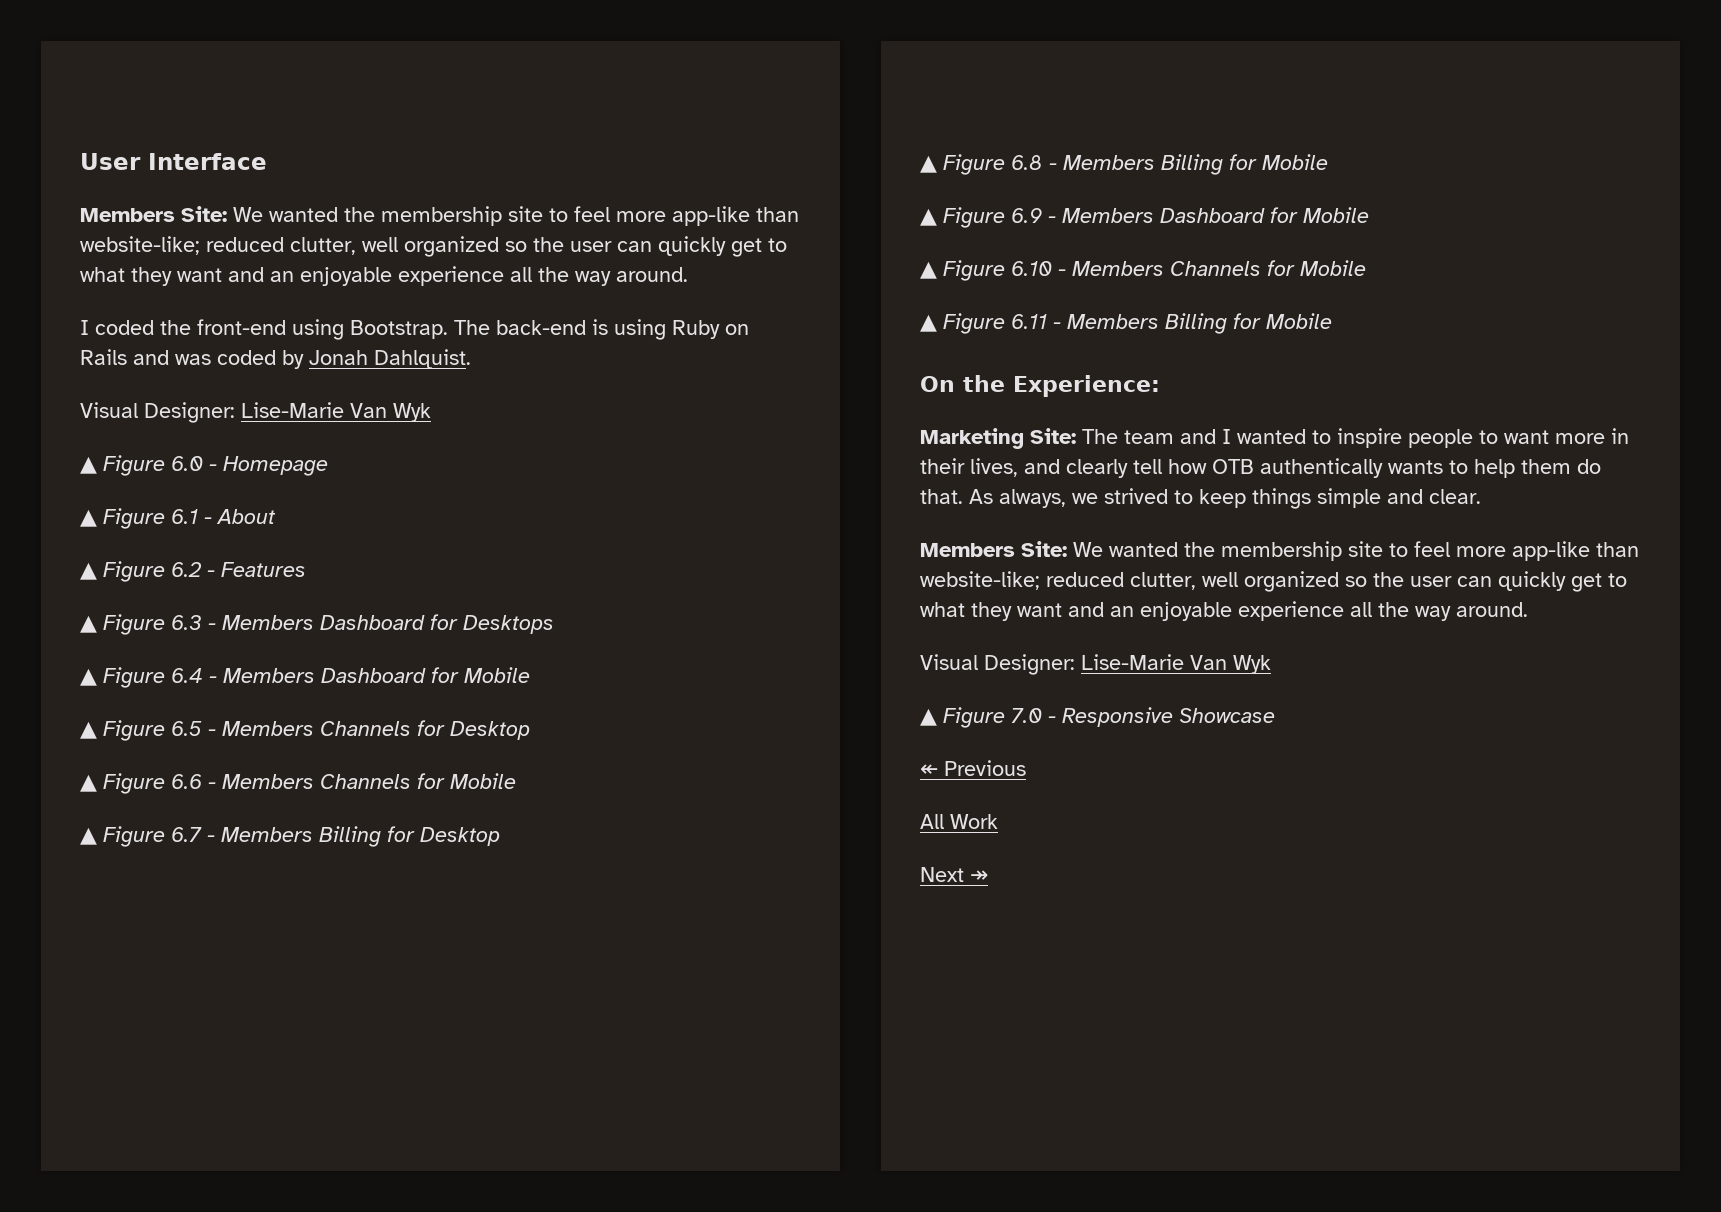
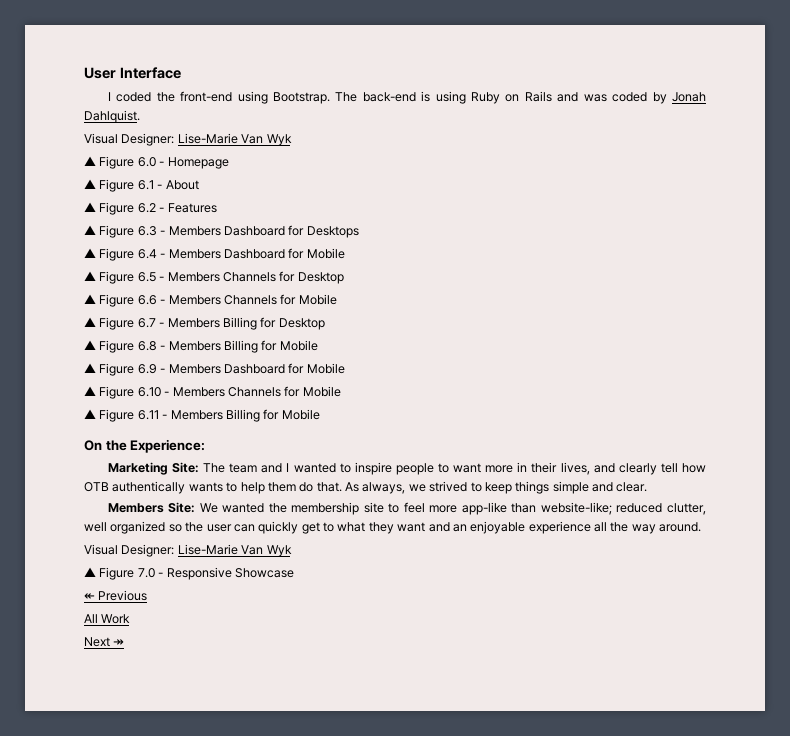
  User Interface
- Members Site: We wanted the membership site to feel more app-like than website-like; reduced clutter, well organized so the user can quickly get to what they want and an enjoyable experience all the way around.

